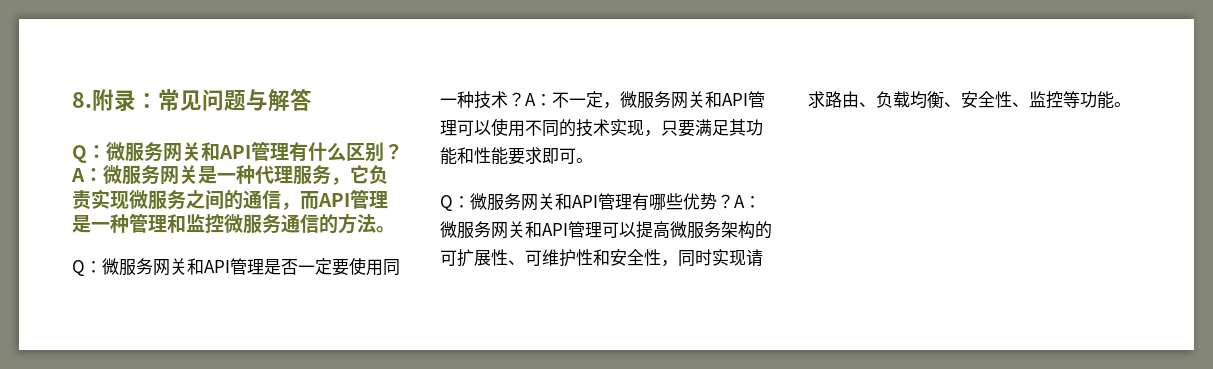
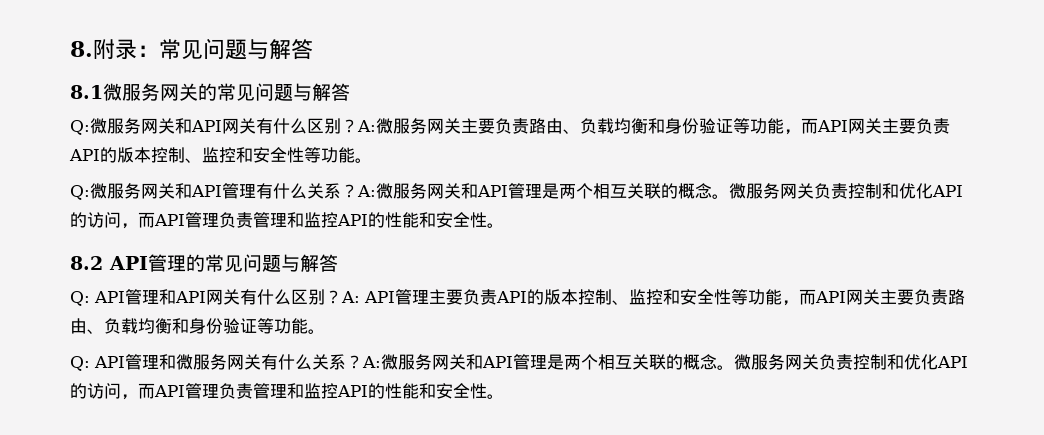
- Q：微服务网关和API管理有什么区别？A：微服务网关是一种代理服务，它负责实现微服务之间的通信，而API管理是一种管理和监控微服务通信的方法。
- Q：微服务网关和API管理是否一定要使用同一种技术？A：不一定，微服务网关和API管理可以使用不同的技术实现，只要满足其功能和性能要求即可。
- Q：微服务网关和API管理有哪些优势？A：微服务网关和API管理可以提高微服务架构的可扩展性、可维护性和安全性，同时实现请求路由、负载均衡、安全性、监控等功能。
+ 8.1微服务网关的常见问题与解答
+ Q:微服务网关和API网关有什么区别？A:微服务网关主要负责路由、负载均衡和身份验证等功能，而API网关主要负责API的版本控制、监控和安全性等功能。
+ Q:微服务网关和API管理有什么关系？A:微服务网关和API管理是两个相互关联的概念。微服务网关负责控制和优化API的访问，而API管理负责管理和监控API的性能和安全性。
+ 8.2 API管理的常见问题与解答
+ Q: API管理和API网关有什么区别？A: API管理主要负责API的版本控制、监控和安全性等功能，而API网关主要负责路由、负载均衡和身份验证等功能。
+ Q: API管理和微服务网关有什么关系？A:微服务网关和API管理是两个相互关联的概念。微服务网关负责控制和优化API的访问，而API管理负责管理和监控API的性能和安全性。

